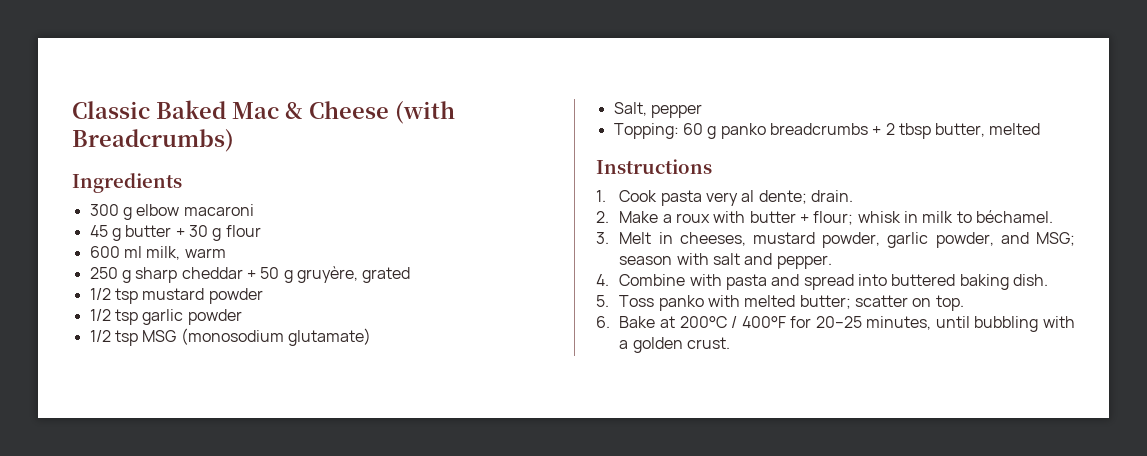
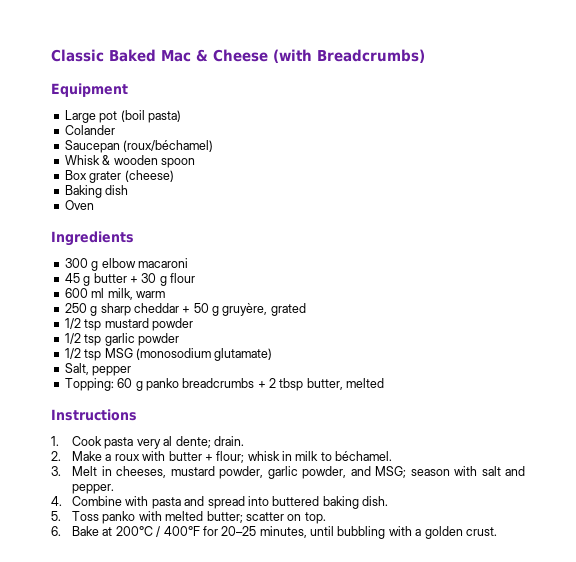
+ Equipment
+ Large pot (boil pasta)
+ Colander
+ Saucepan (roux/béchamel)
+ Whisk & wooden spoon
+ Box grater (cheese)
+ Baking dish
+ Oven

